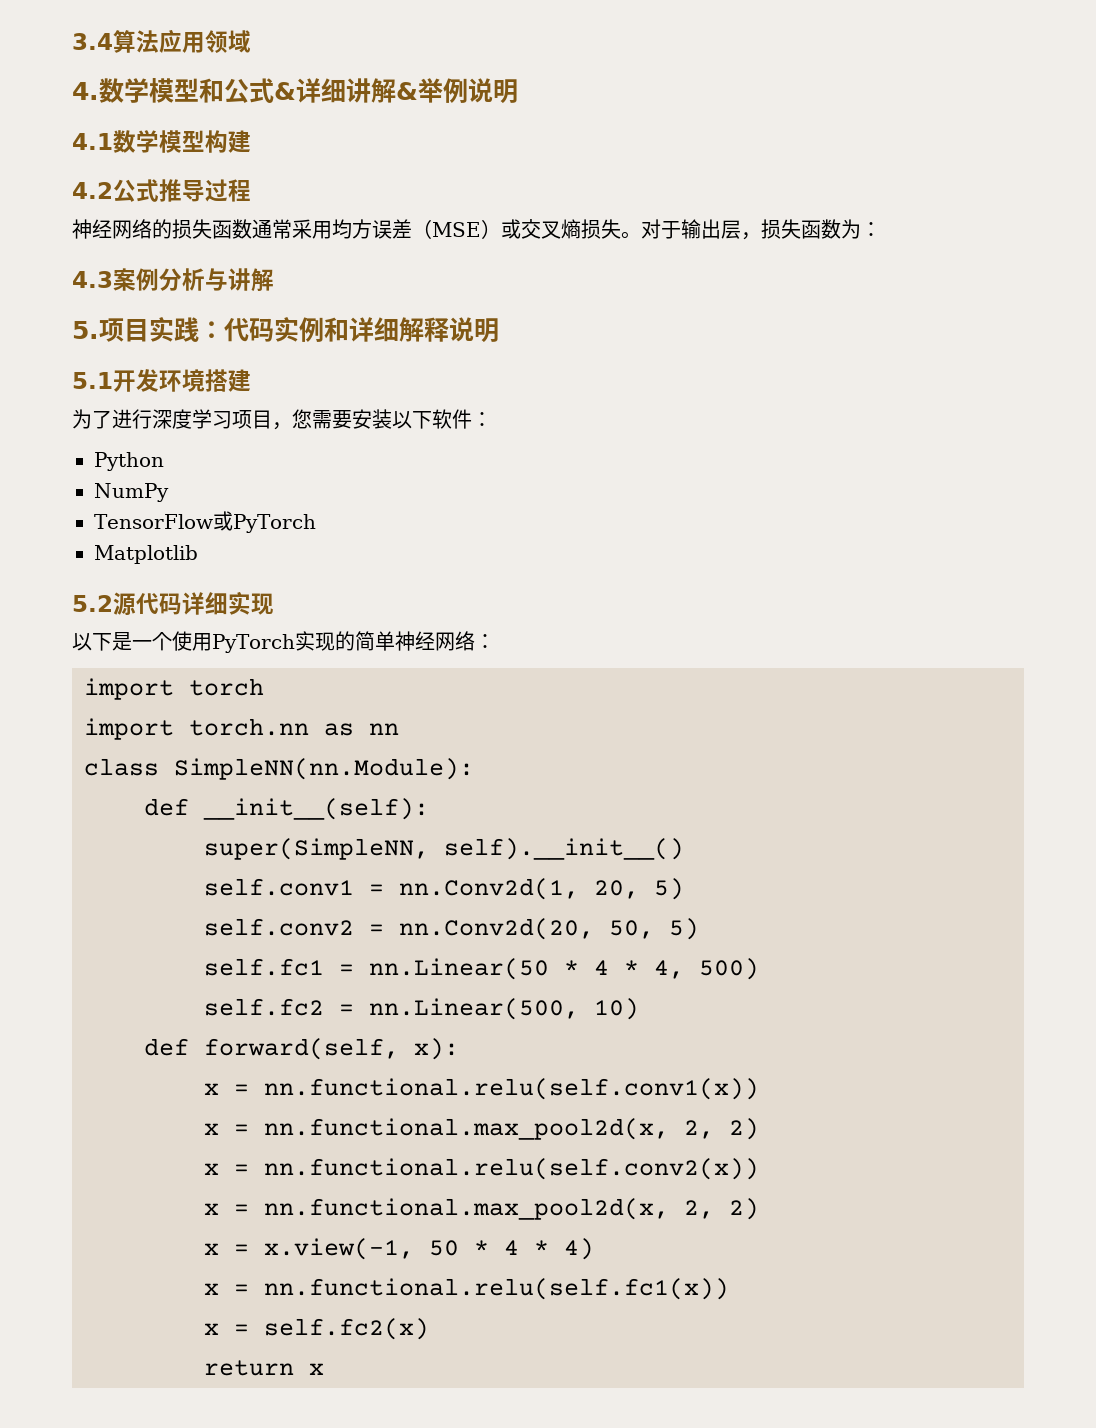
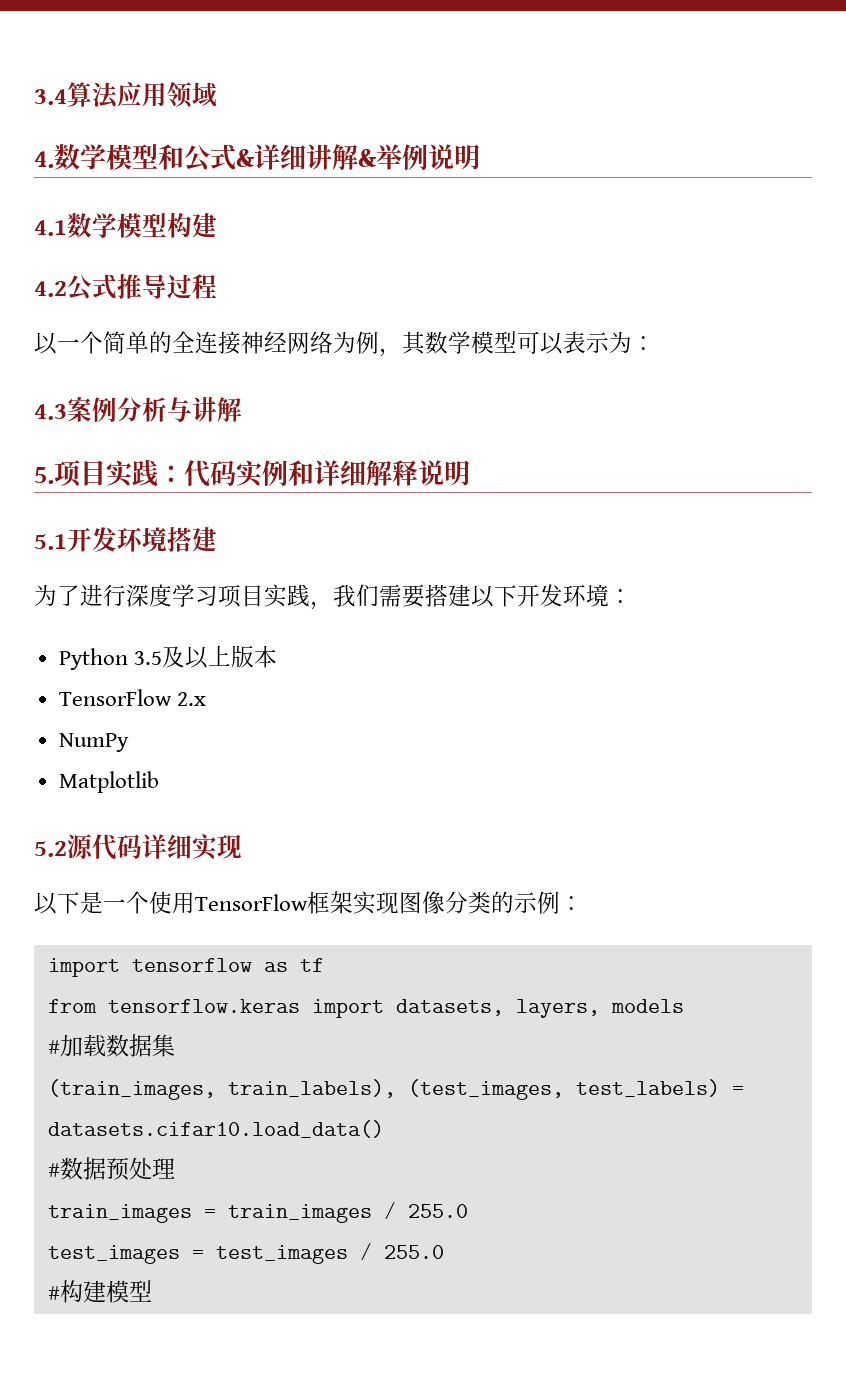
- 神经网络的损失函数通常采用均方误差（MSE）或交叉熵损失。对于输出层，损失函数为：
+ 以一个简单的全连接神经网络为例，其数学模型可以表示为：
- 为了进行深度学习项目，您需要安装以下软件：
- Python
+ 为了进行深度学习项目实践，我们需要搭建以下开发环境：
+ Python 3.5及以上版本
+ TensorFlow 2.x
- TensorFlow或PyTorch
- 以下是一个使用PyTorch实现的简单神经网络：
- import torch
- import torch.nn as nn
- class SimpleNN(nn.Module):
- def __init__(self):
- super(SimpleNN, self).__init__()
- self.conv1 = nn.Conv2d(1, 20, 5)
- self.conv2 = nn.Conv2d(20, 50, 5)
- self.fc1 = nn.Linear(50 * 4 * 4, 500)
- self.fc2 = nn.Linear(500, 10)
- def forward(self, x):
- x = nn.functional.relu(self.conv1(x))
- x = nn.functional.max_pool2d(x, 2, 2)
- x = nn.functional.relu(self.conv2(x))
- x = nn.functional.max_pool2d(x, 2, 2)
- x = x.view(-1, 50 * 4 * 4)
- x = nn.functional.relu(self.fc1(x))
- x = self.fc2(x)
- return x
+ 以下是一个使用TensorFlow框架实现图像分类的示例：
+ import tensorflow as tf
+ from tensorflow.keras import datasets, layers, models
+ #加载数据集
+ (train_images, train_labels), (test_images, test_labels) = datasets.cifar10.load_data()
+ #数据预处理
+ train_images = train_images / 255.0
+ test_images = test_images / 255.0
+ #构建模型

